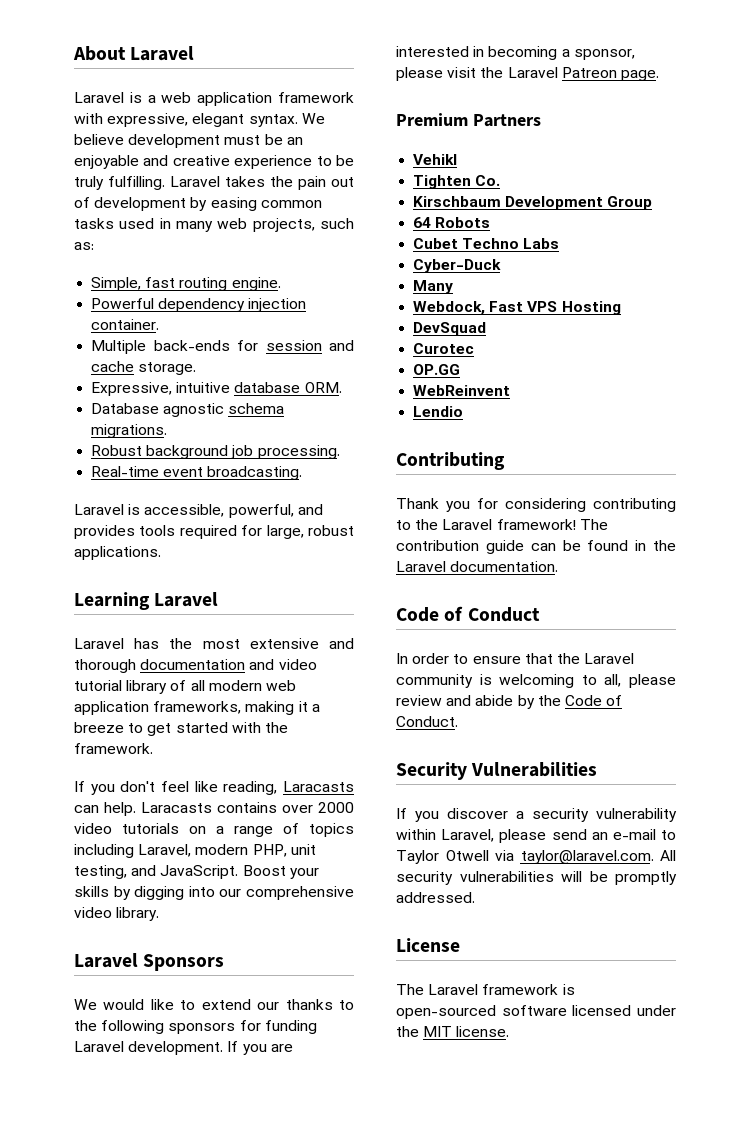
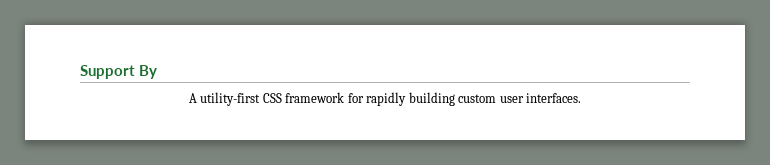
- About Laravel
- Laravel is a web application framework with expressive, elegant syntax. We believe development must be an enjoyable and creative experience to be truly fulfilling. Laravel takes the pain out of development by easing common tasks used in many web projects, such as:
- Simple, fast routing engine.
- Powerful dependency injection container.
- Multiple back-ends for session and cache storage.
- Expressive, intuitive database ORM.
- Database agnostic schema migrations.
- Robust background job processing.
- Real-time event broadcasting.
- Laravel is accessible, powerful, and provides tools required for large, robust applications.
- Learning Laravel
- Laravel has the most extensive and thorough documentation and video tutorial library of all modern web application frameworks, making it a breeze to get started with the framework.
- If you don't feel like reading, Laracasts can help. Laracasts contains over 2000 video tutorials on a range of topics including Laravel, modern PHP, unit testing, and JavaScript. Boost your skills by digging into our comprehensive video library.
- Laravel Sponsors
- We would like to extend our thanks to the following sponsors for funding Laravel development. If you are interested in becoming a sponsor, please visit the Laravel Patreon page.
- Premium Partners
- Vehikl
- Tighten Co.
- Kirschbaum Development Group
- 64 Robots
- Cubet Techno Labs
- Cyber-Duck
- Many
- Webdock, Fast VPS Hosting
- DevSquad
- Curotec
- OP.GG
- WebReinvent
- Lendio
- Contributing
- Thank you for considering contributing to the Laravel framework! The contribution guide can be found in the Laravel documentation.
- Code of Conduct
- In order to ensure that the Laravel community is welcoming to all, please review and abide by the Code of Conduct.
- Security Vulnerabilities
- If you discover a security vulnerability within Laravel, please send an e-mail to Taylor Otwell via taylor@laravel.com. All security vulnerabilities will be promptly addressed.
- License
- The Laravel framework is open-sourced software licensed under the MIT license.
+ Support By
+ A utility-first CSS framework for rapidly building custom user interfaces.

